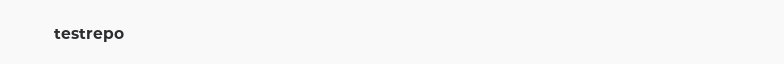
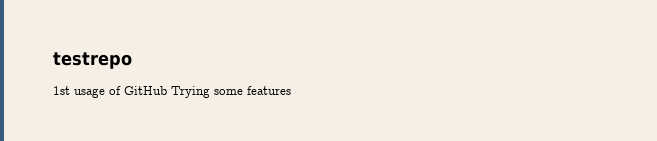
+ 1st usage of GitHub Trying some features

